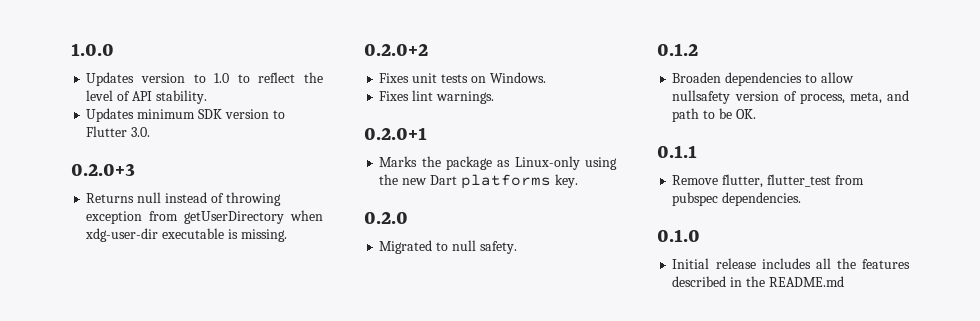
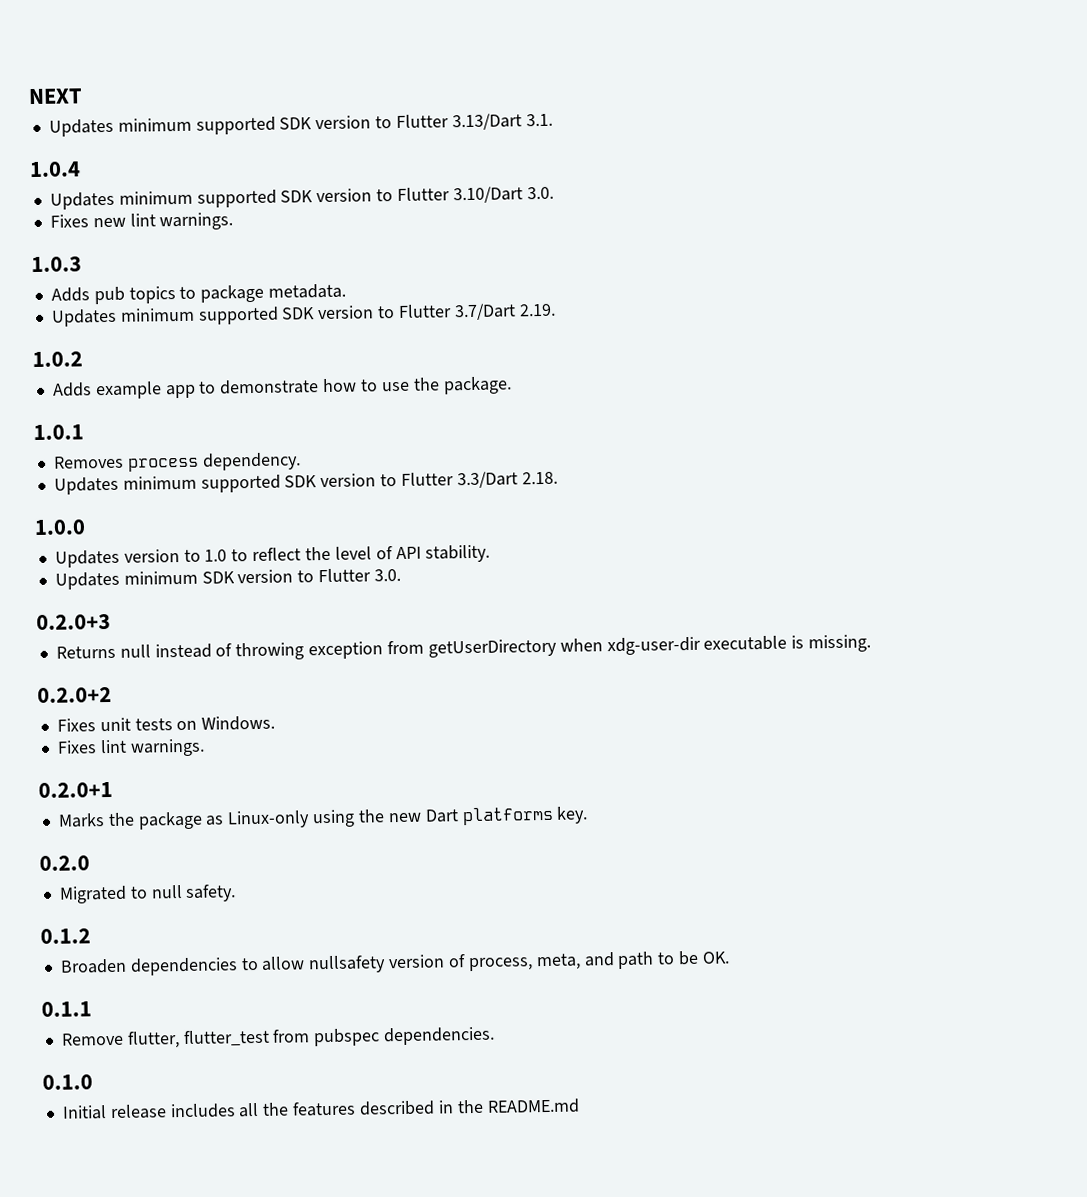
+ NEXT
+ Updates minimum supported SDK version to Flutter 3.13/Dart 3.1.
+ 1.0.4
+ Updates minimum supported SDK version to Flutter 3.10/Dart 3.0.
+ Fixes new lint warnings.
+ 1.0.3
+ Adds pub topics to package metadata.
+ Updates minimum supported SDK version to Flutter 3.7/Dart 2.19.
+ 1.0.2
+ Adds example app to demonstrate how to use the package.
+ 1.0.1
+ Removes process dependency.
+ Updates minimum supported SDK version to Flutter 3.3/Dart 2.18.

